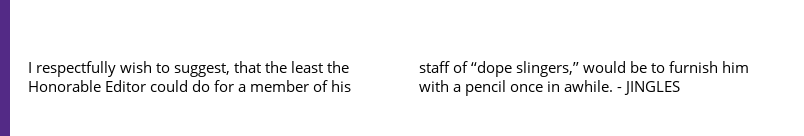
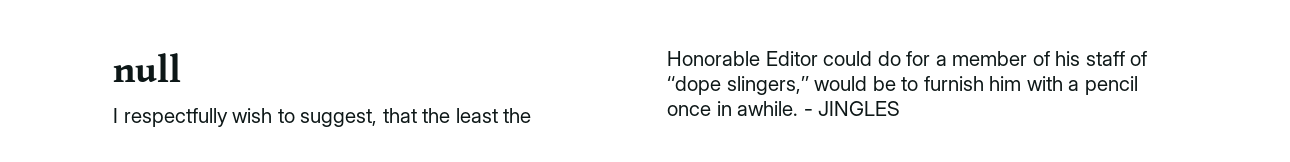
+ null

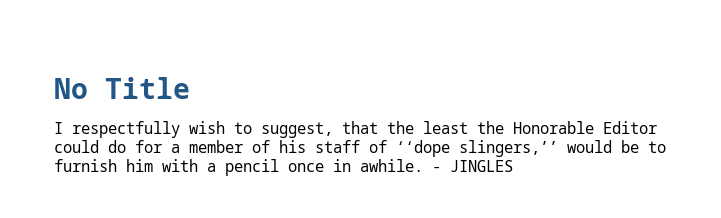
- null
+ No Title

